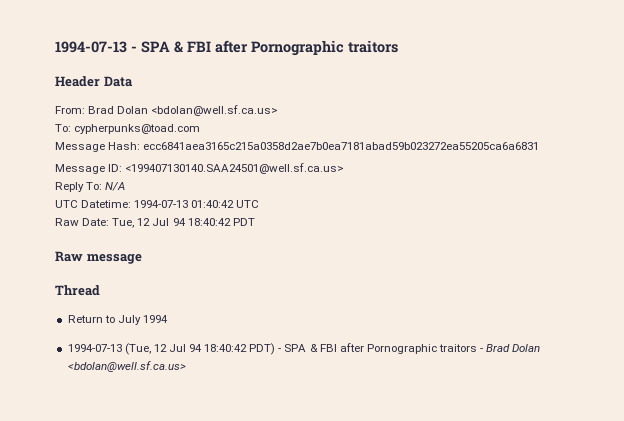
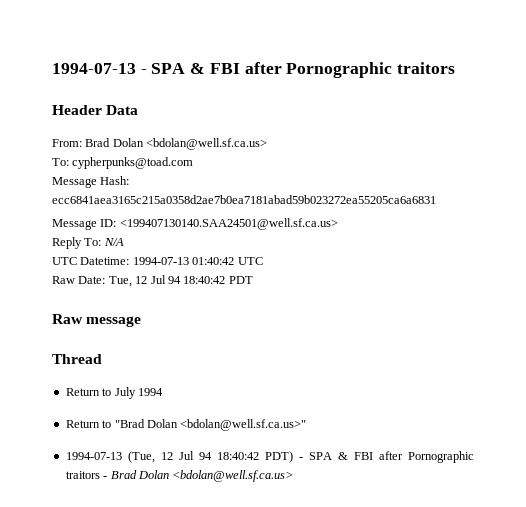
+ Return to "Brad Dolan <bdolan@well.sf.ca.us>"

